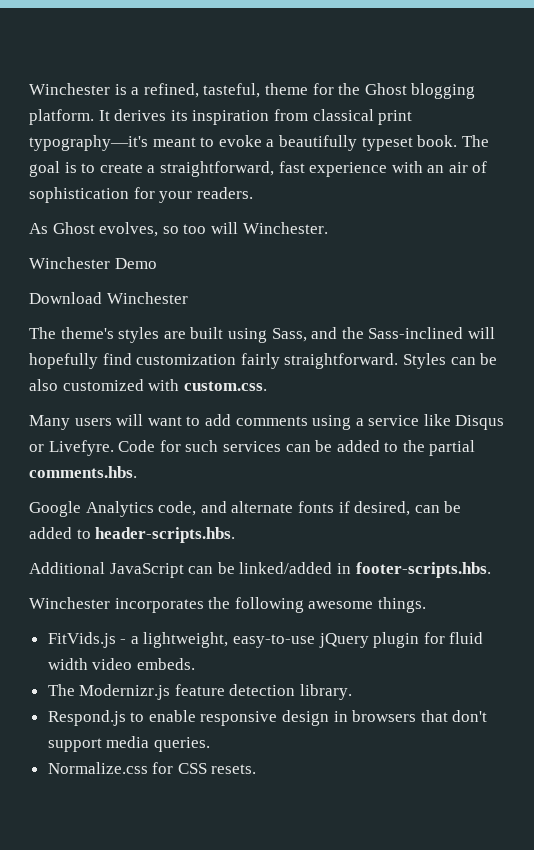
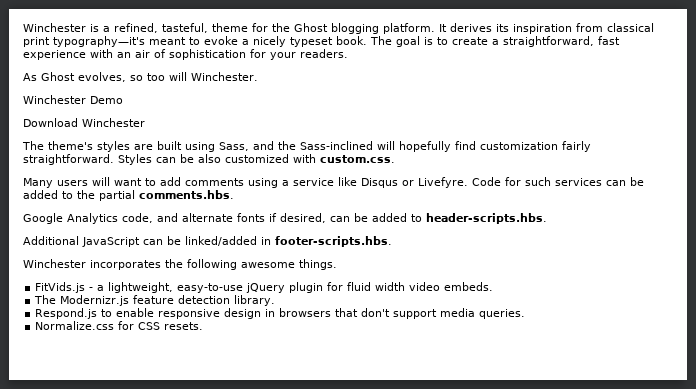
- It derives its inspiration from classical print typography—it's meant to evoke a beautifully typeset book.
+ It derives its inspiration from classical print typography—it's meant to evoke a nicely typeset book.

